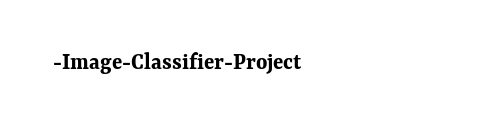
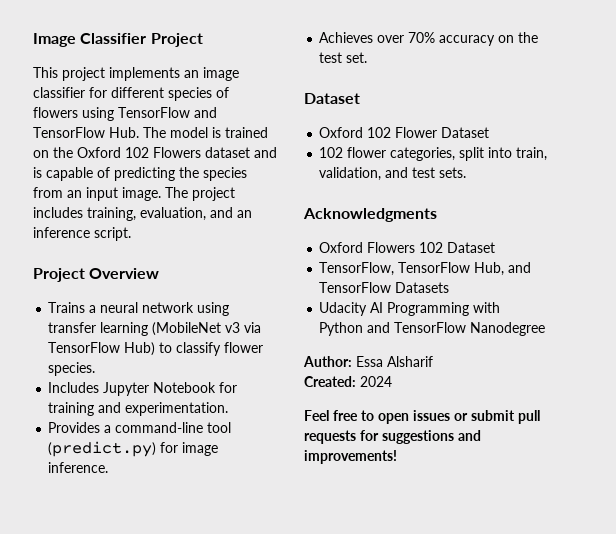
- -Image-Classifier-Project
+ Image Classifier Project
+ This project implements an image classifier for different species of flowers using TensorFlow and TensorFlow Hub. The model is trained on the Oxford 102 Flowers dataset and is capable of predicting the species from an input image. The project includes training, evaluation, and an inference script.
+ Project Overview
+ Trains a neural network using transfer learning (MobileNet v3 via TensorFlow Hub) to classify flower species.
+ Includes Jupyter Notebook for training and experimentation.
+ Provides a command-line tool (predict.py) for image inference.
+ Achieves over 70% accuracy on the test set.
+ Dataset
+ Oxford 102 Flower Dataset
+ 102 flower categories, split into train, validation, and test sets.
+ Acknowledgments
+ Oxford Flowers 102 Dataset
+ TensorFlow, TensorFlow Hub, and TensorFlow Datasets
+ Udacity AI Programming with Python and TensorFlow Nanodegree
+ Author: Essa Alsharif
+ Created: 2024
+ Feel free to open issues or submit pull requests for suggestions and improvements!

